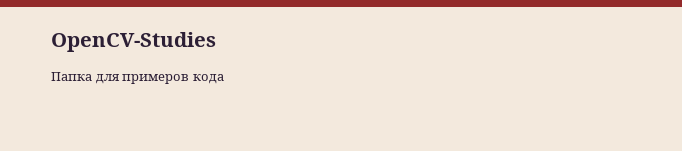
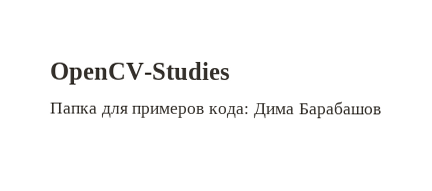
- Папка для примеров кода
+ Папка для примеров кода: Дима Барабашов

